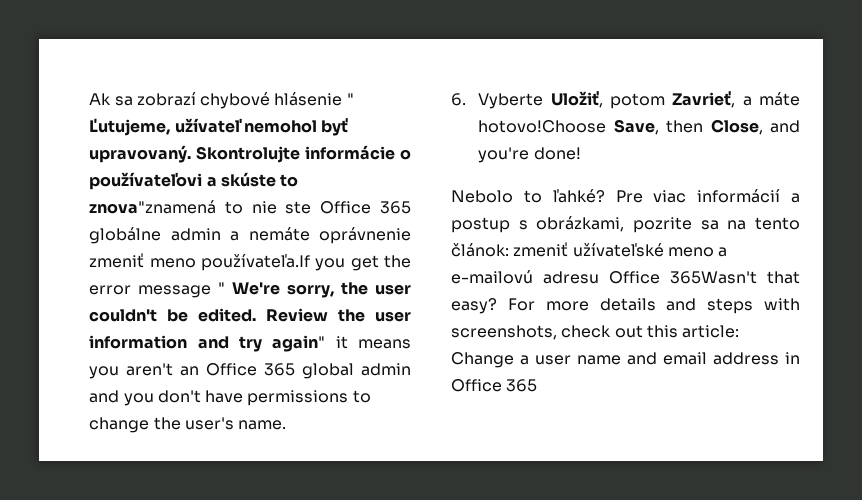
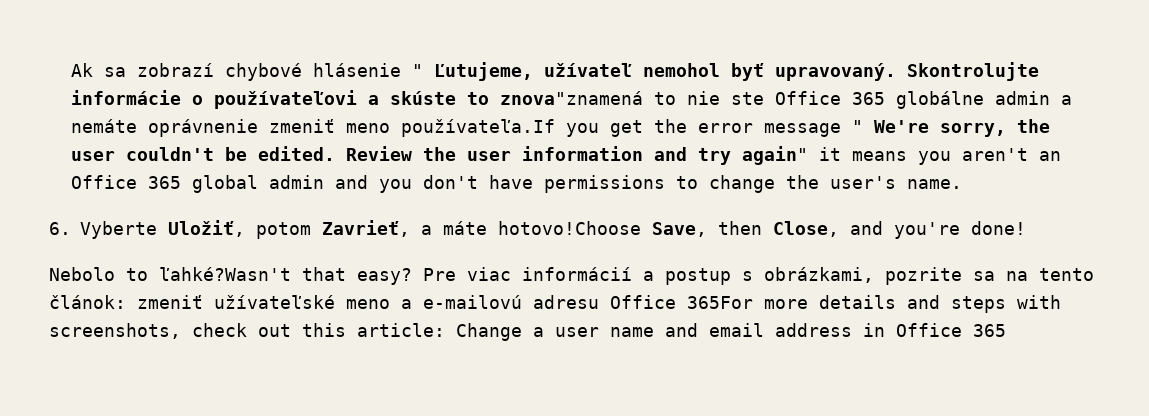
- Nebolo to ľahké?
+ Nebolo to ľahké?Wasn't that easy?
- Pre viac informácií a postup s obrázkami, pozrite sa na tento článok: zmeniť užívateľské meno a e-mailovú adresu Office 365Wasn't that easy? For more details and steps with screenshots, check out this article: Change a user name and email address in Office 365
+ Pre viac informácií a postup s obrázkami, pozrite sa na tento článok: zmeniť užívateľské meno a e-mailovú adresu Office 365For more details and steps with screenshots, check out this article: Change a user name and email address in Office 365

